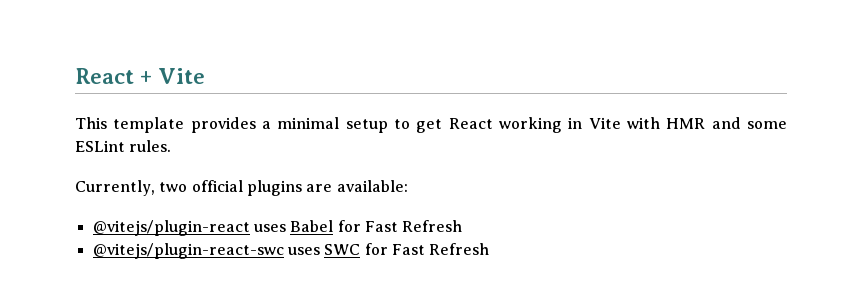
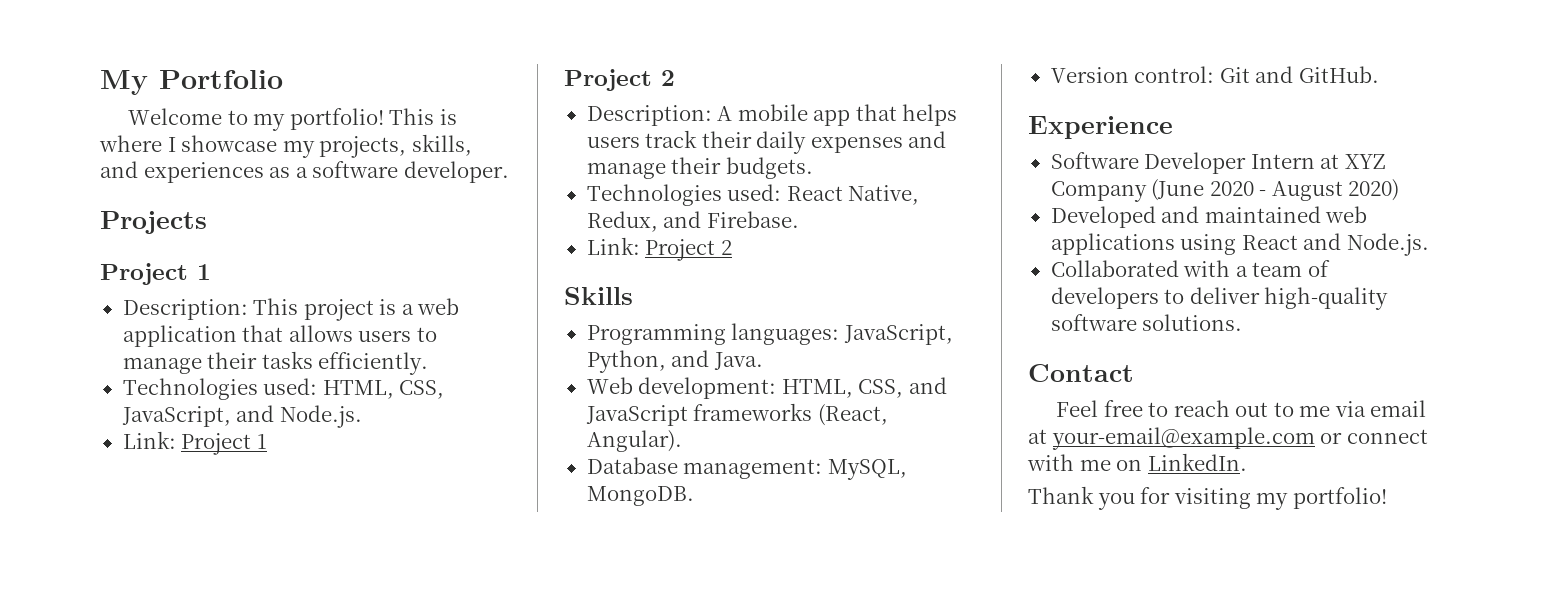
- React + Vite
- This template provides a minimal setup to get React working in Vite with HMR and some ESLint rules.
- Currently, two official plugins are available:
- @vitejs/plugin-react uses Babel for Fast Refresh
- @vitejs/plugin-react-swc uses SWC for Fast Refresh
+ My Portfolio
+ Welcome to my portfolio! This is where I showcase my projects, skills, and experiences as a software developer.
+ Projects
+ Project 1
+ Description: This project is a web application that allows users to manage their tasks efficiently.
+ Technologies used: HTML, CSS, JavaScript, and Node.js.
+ Link: Project 1
+ Project 2
+ Description: A mobile app that helps users track their daily expenses and manage their budgets.
+ Technologies used: React Native, Redux, and Firebase.
+ Link: Project 2
+ Skills
+ Programming languages: JavaScript, Python, and Java.
+ Web development: HTML, CSS, and JavaScript frameworks (React, Angular).
+ Database management: MySQL, MongoDB.
+ Version control: Git and GitHub.
+ Experience
+ Software Developer Intern at XYZ Company (June 2020 - August 2020)
+ Developed and maintained web applications using React and Node.js.
+ Collaborated with a team of developers to deliver high-quality software solutions.
+ Contact
+ Feel free to reach out to me via email at your-email@example.com or connect with me on LinkedIn.
+ Thank you for visiting my portfolio!

